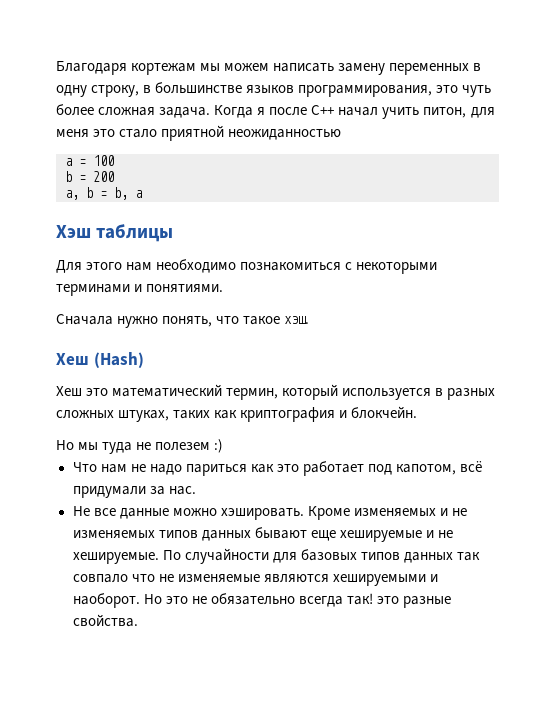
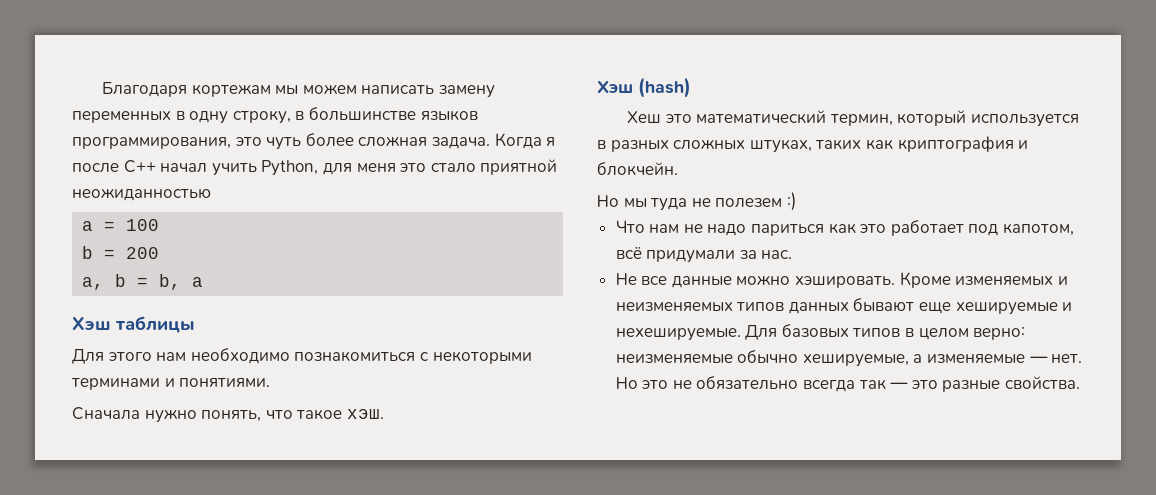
- Когда я после C++ начал учить питон, для меня это стало приятной неожиданностью
+ Когда я после C++ начал учить Python, для меня это стало приятной неожиданностью
- Хеш (Hash)
+ Хэш (hash)
- Кроме изменяемых и не изменяемых типов данных бывают еще хешируемые и не хешируемые. По случайности для базовых типов данных так совпало что не изменяемые являются хешируемыми и наоборот.
+ Кроме изменяемых и неизменяемых типов данных бывают еще хешируемые и нехешируемые. Для базовых типов в целом верно: неизменяемые обычно хешируемые, а изменяемые — нет.
- Но это не обязательно всегда так! это разные свойства.
+ Но это не обязательно всегда так — это разные свойства.

